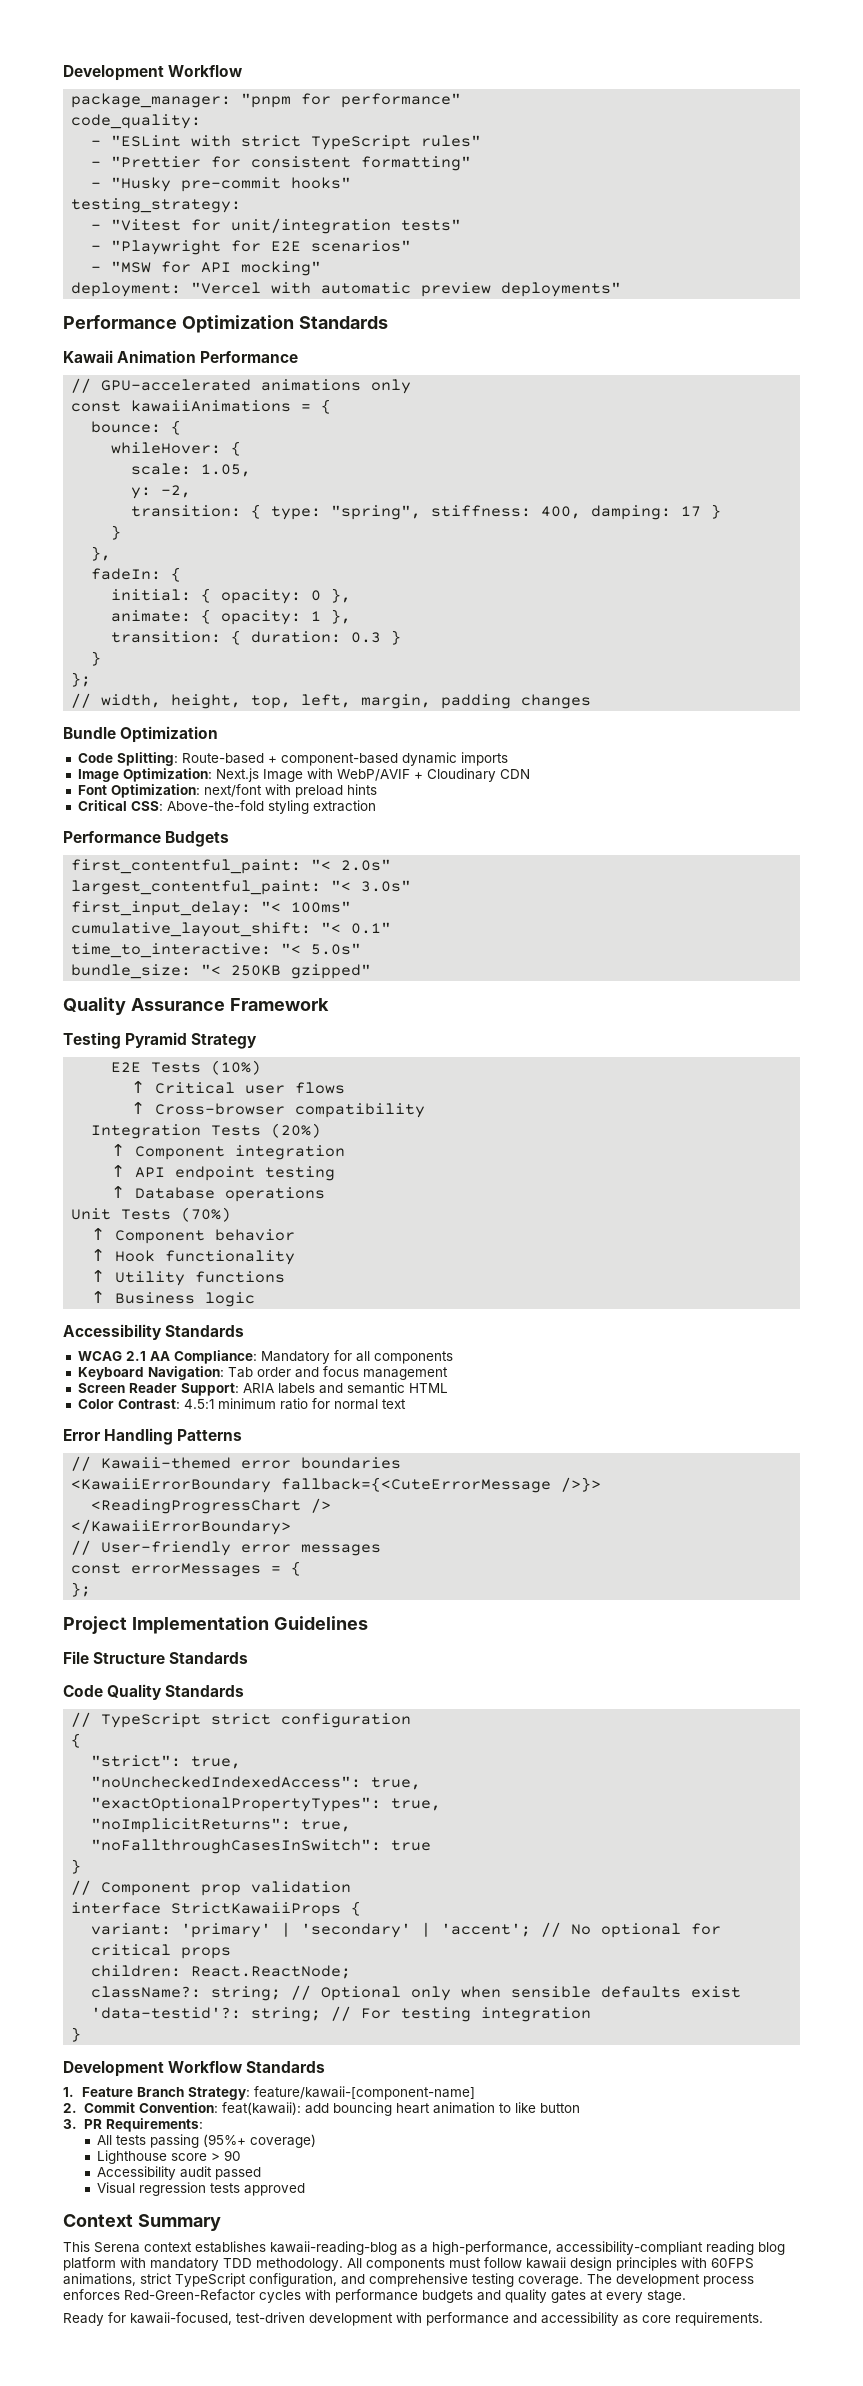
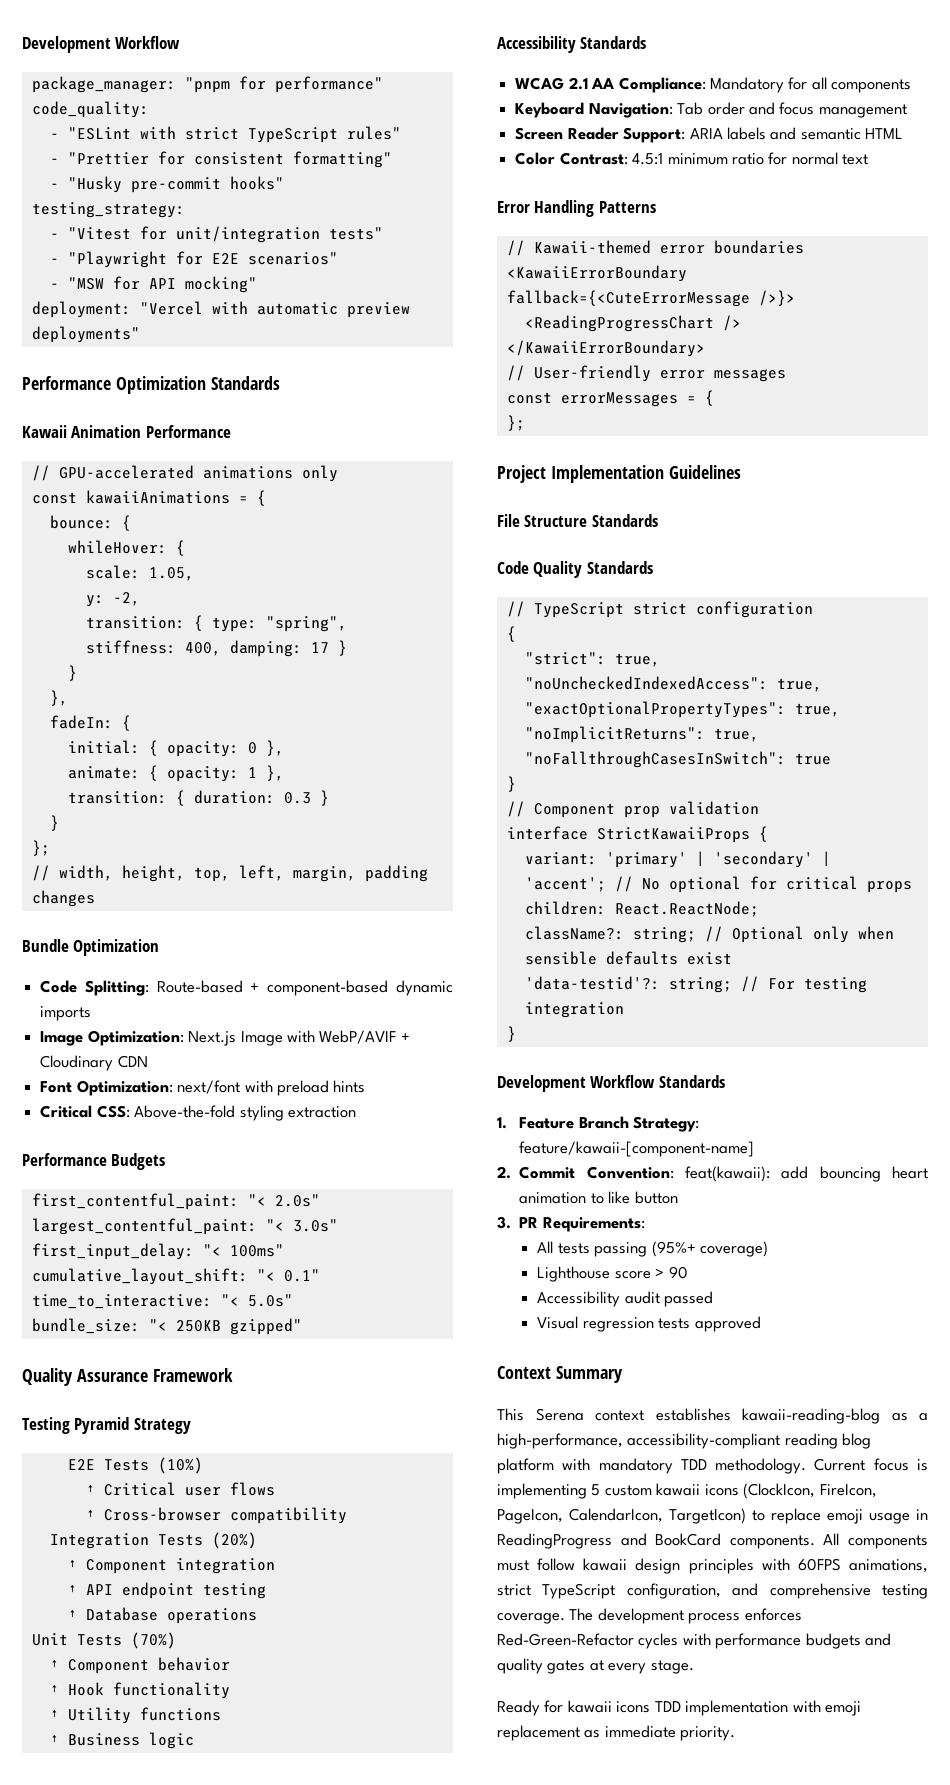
+ Current focus is implementing 5 custom kawaii icons (ClockIcon, FireIcon, PageIcon, CalendarIcon, TargetIcon) to replace emoji usage in ReadingProgress and BookCard components.
- Ready for kawaii-focused, test-driven development with performance and accessibility as core requirements.
+ Ready for kawaii icons TDD implementation with emoji replacement as immediate priority.

